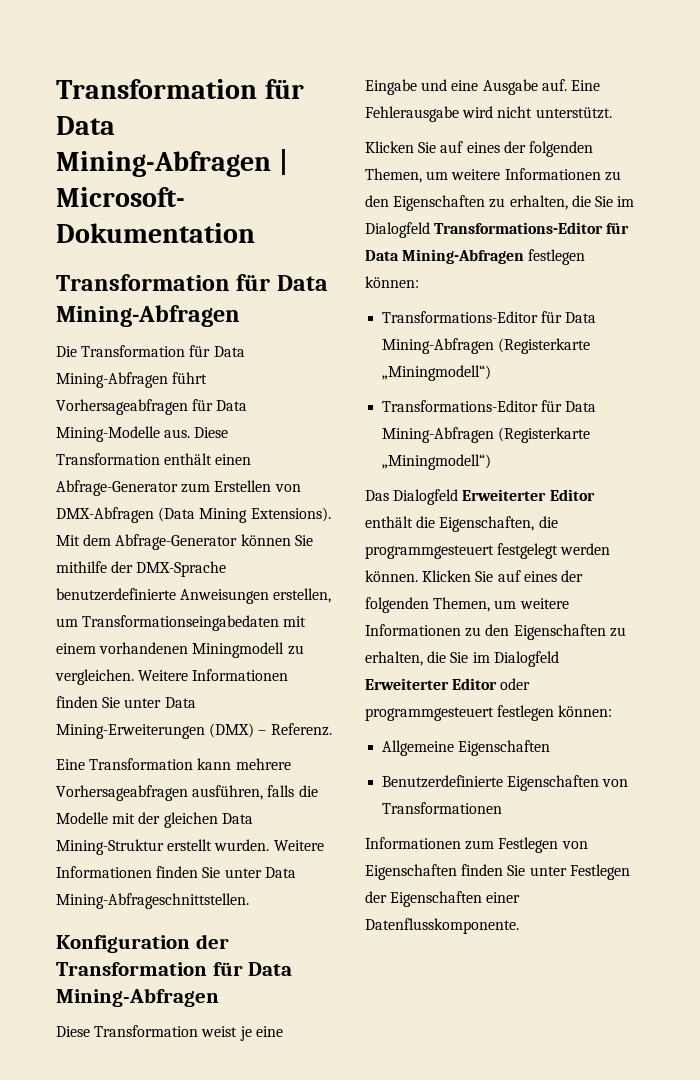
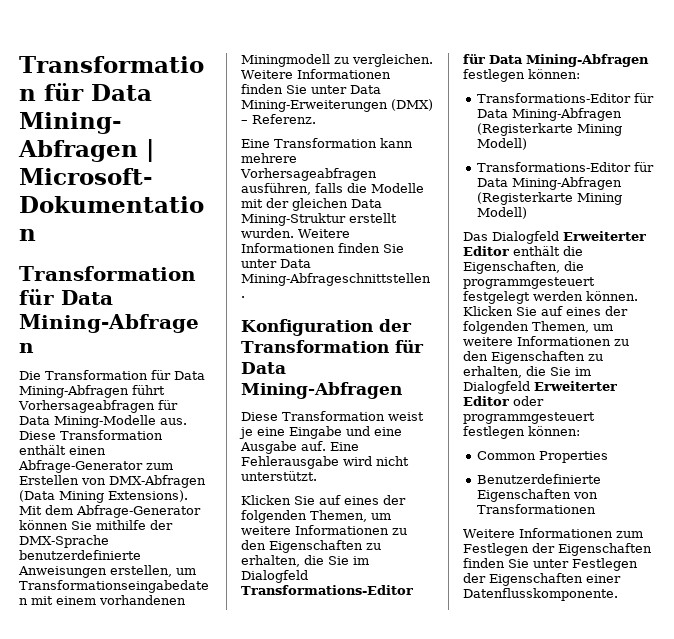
  Klicken Sie auf eines der folgenden Themen, um weitere Informationen zu den Eigenschaften zu erhalten, die Sie im Dialogfeld Transformations-Editor für Data Mining-Abfragen festlegen können:
- Transformations-Editor für Data Mining-Abfragen (Registerkarte „Miningmodell“)
- Transformations-Editor für Data Mining-Abfragen (Registerkarte „Miningmodell“)
+ Transformations-Editor für Data Mining-Abfragen (Registerkarte Mining Modell)
+ Transformations-Editor für Data Mining-Abfragen (Registerkarte Mining Modell)
- Allgemeine Eigenschaften
+ Common Properties
- Informationen zum Festlegen von Eigenschaften finden Sie unter Festlegen der Eigenschaften einer Datenflusskomponente.
+ Weitere Informationen zum Festlegen der Eigenschaften finden Sie unter Festlegen der Eigenschaften einer Datenflusskomponente.

